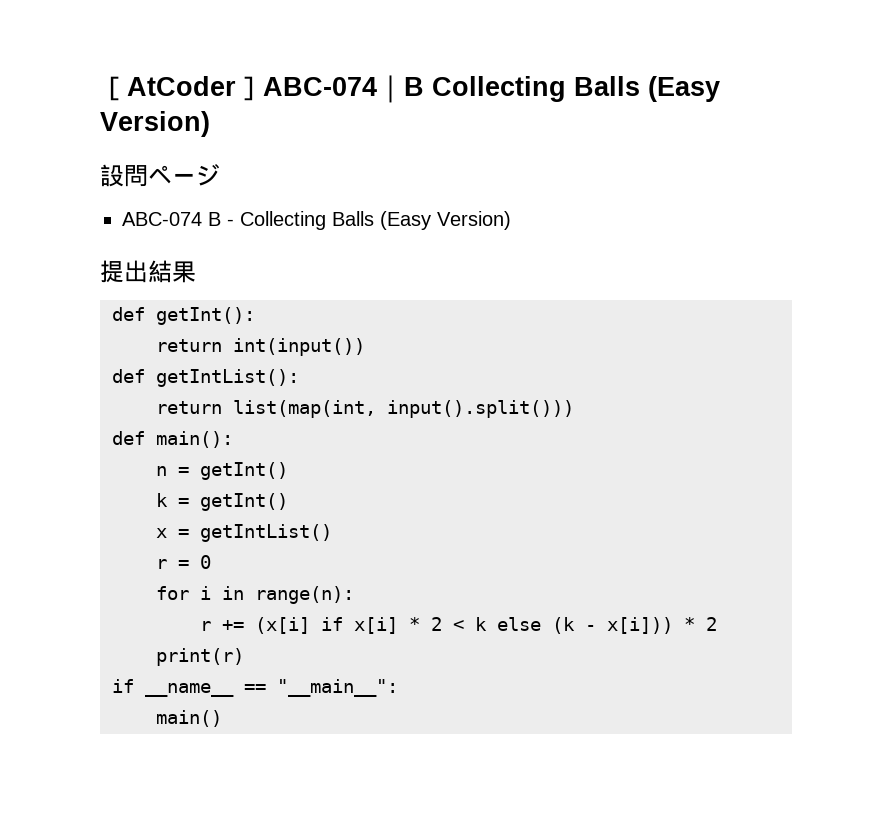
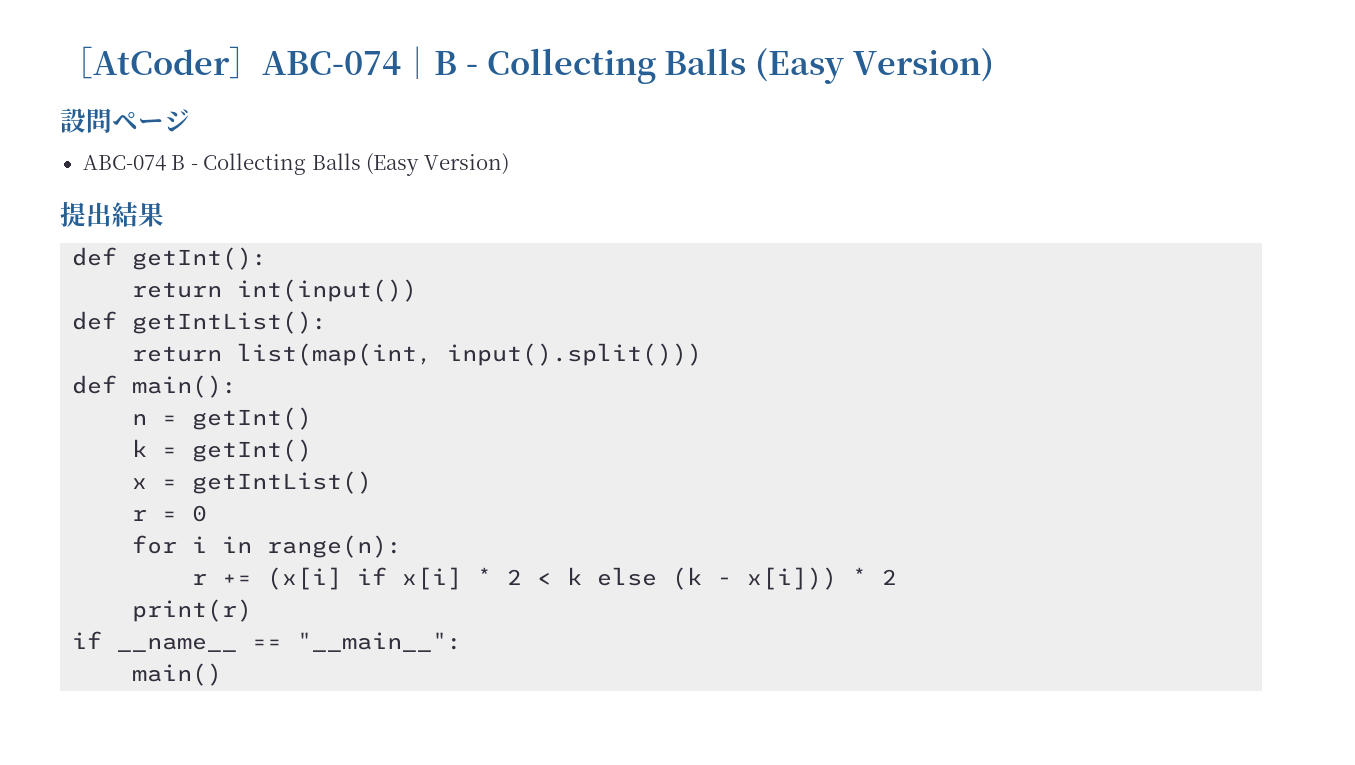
- ［AtCoder］ABC-074｜B Collecting Balls (Easy Version)
+ ［AtCoder］ABC-074｜B - Collecting Balls (Easy Version)

